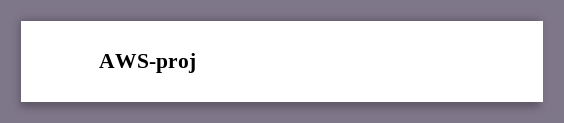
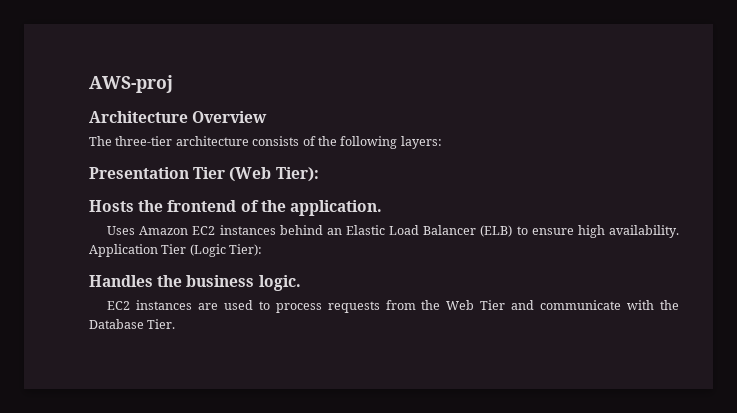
+ Architecture Overview
+ The three-tier architecture consists of the following layers:
+ Presentation Tier (Web Tier):
+ Hosts the frontend of the application.
+ Uses Amazon EC2 instances behind an Elastic Load Balancer (ELB) to ensure high availability. Application Tier (Logic Tier):
+ Handles the business logic.
+ EC2 instances are used to process requests from the Web Tier and communicate with the Database Tier.

